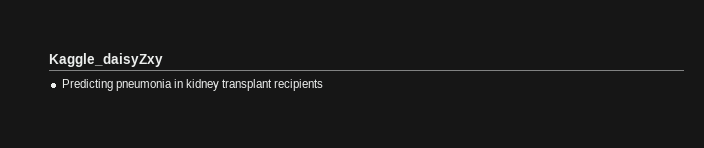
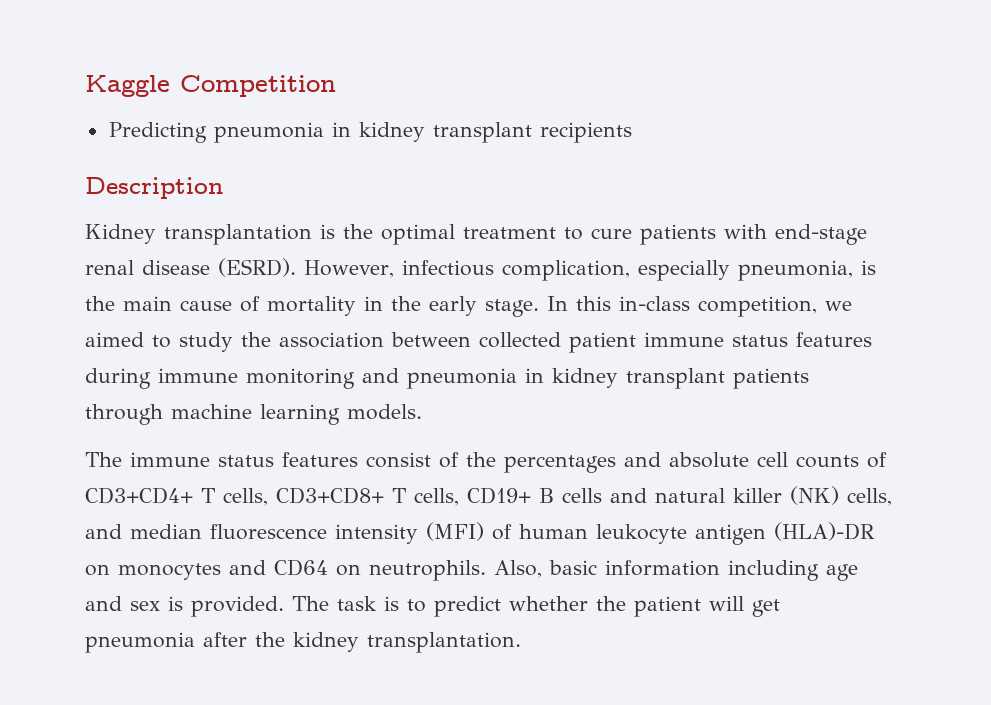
- Kaggle_daisyZxy
+ Kaggle Competition
+ Description
+ Kidney transplantation is the optimal treatment to cure patients with end-stage renal disease (ESRD). However, infectious complication, especially pneumonia, is the main cause of mortality in the early stage. In this in-class competition, we aimed to study the association between collected patient immune status features during immune monitoring and pneumonia in kidney transplant patients through machine learning models.
+ The immune status features consist of the percentages and absolute cell counts of CD3+CD4+ T cells, CD3+CD8+ T cells, CD19+ B cells and natural killer (NK) cells, and median fluorescence intensity (MFI) of human leukocyte antigen (HLA)-DR on monocytes and CD64 on neutrophils. Also, basic information including age and sex is provided. The task is to predict whether the patient will get pneumonia after the kidney transplantation.

